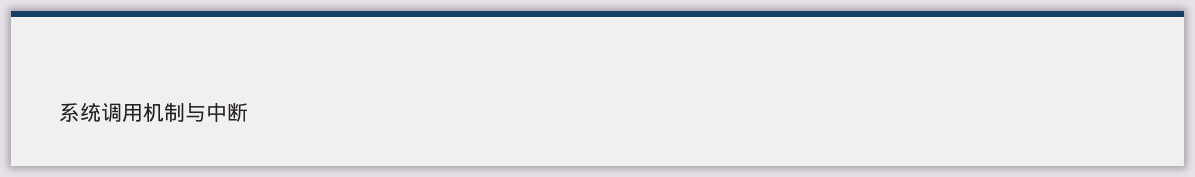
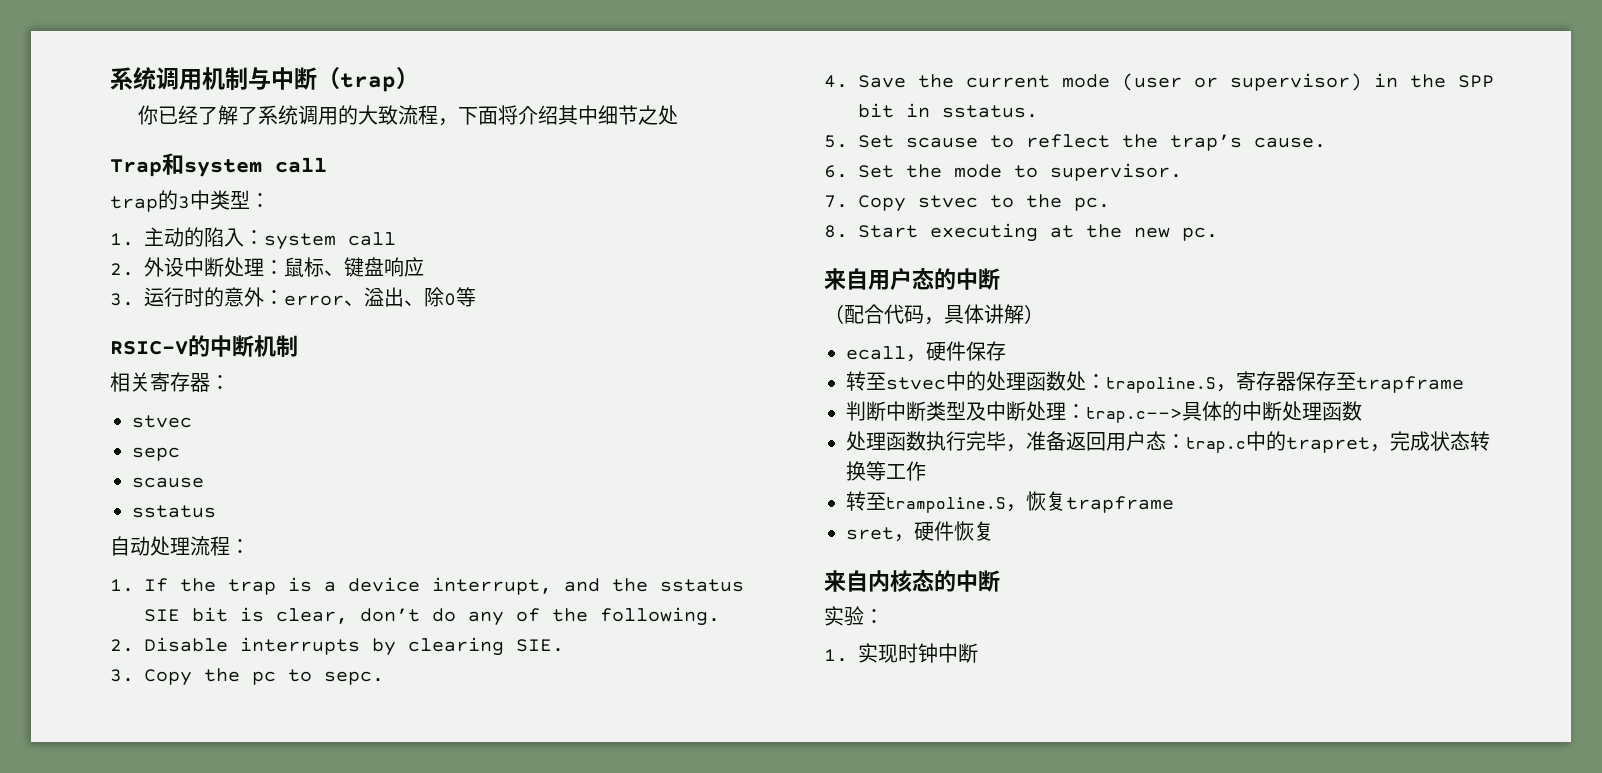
- 系统调用机制与中断
+ 系统调用机制与中断（trap）
+ 你已经了解了系统调用的大致流程，下面将介绍其中细节之处
+ Trap和system call
+ trap的3中类型：
+ 1.主动的陷入：system call
+ 2.外设中断处理：鼠标、键盘响应
+ 3.运行时的意外：error、溢出、除0等
+ RSIC-V的中断机制
+ 相关寄存器：
+ stvec
+ sepc
+ scause
+ sstatus
+ 自动处理流程：
+ 1. If the trap is a device interrupt, and the sstatus SIE bit is clear, don’t do any of the following.
+ 2. Disable interrupts by clearing SIE.
+ 3. Copy the pc to sepc.
+ 4. Save the current mode (user or supervisor) in the SPP bit in sstatus.
+ 5. Set scause to reflect the trap’s cause.
+ 6. Set the mode to supervisor.
+ 7. Copy stvec to the pc.
+ 8. Start executing at the new pc.
+ 来自用户态的中断
+ （配合代码，具体讲解）
+ ecall，硬件保存
+ 转至stvec中的处理函数处：trapoline.S，寄存器保存至trapframe
+ 判断中断类型及中断处理：trap.c-->具体的中断处理函数
+ 处理函数执行完毕，准备返回用户态：trap.c中的trapret，完成状态转换等工作
+ 转至trampoline.S，恢复trapframe
+ sret，硬件恢复
+ 来自内核态的中断
+ 实验：
+ 1.实现时钟中断

